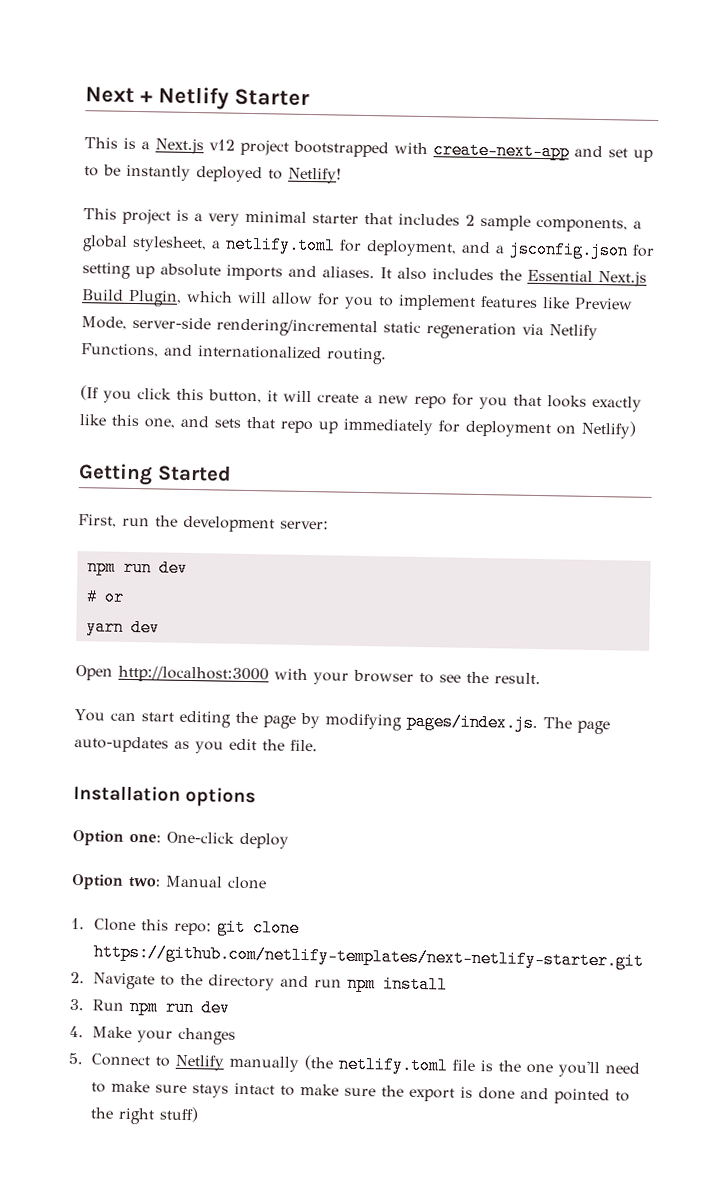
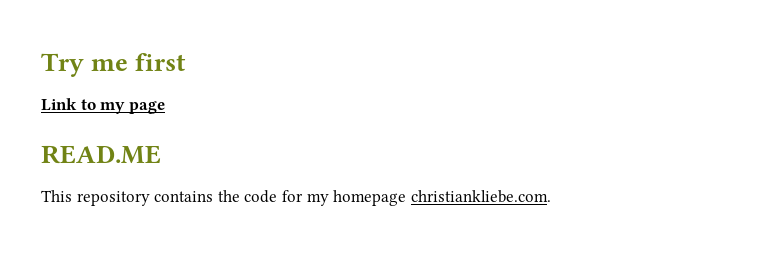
- Next + Netlify Starter
- This is a Next.js v12 project bootstrapped with create-next-app and set up to be instantly deployed to Netlify!
- This project is a very minimal starter that includes 2 sample components, a global stylesheet, a netlify.toml for deployment, and a jsconfig.json for setting up absolute imports and aliases. It also includes the Essential Next.js Build Plugin, which will allow for you to implement features like Preview Mode, server-side rendering/incremental static regeneration via Netlify Functions, and internationalized routing.
- (If you click this button, it will create a new repo for you that looks exactly like this one, and sets that repo up immediately for deployment on Netlify)
- Getting Started
- First, run the development server:
- npm run dev
- # or
- yarn dev
- Open http://localhost:3000 with your browser to see the result.
- You can start editing the page by modifying pages/index.js. The page auto-updates as you edit the file.
- Installation options
- Option one: One-click deploy
- Option two: Manual clone
- 1. Clone this repo: git clone https://github.com/netlify-templates/next-netlify-starter.git
- 2. Navigate to the directory and run npm install
- 3. Run npm run dev
- 4. Make your changes
- 5. Connect to Netlify manually (the netlify.toml file is the one you'll need to make sure stays intact to make sure the export is done and pointed to the right stuff)
+ Try me first
+ Link to my page
+ READ.ME
+ This repository contains the code for my homepage christiankliebe.com.

